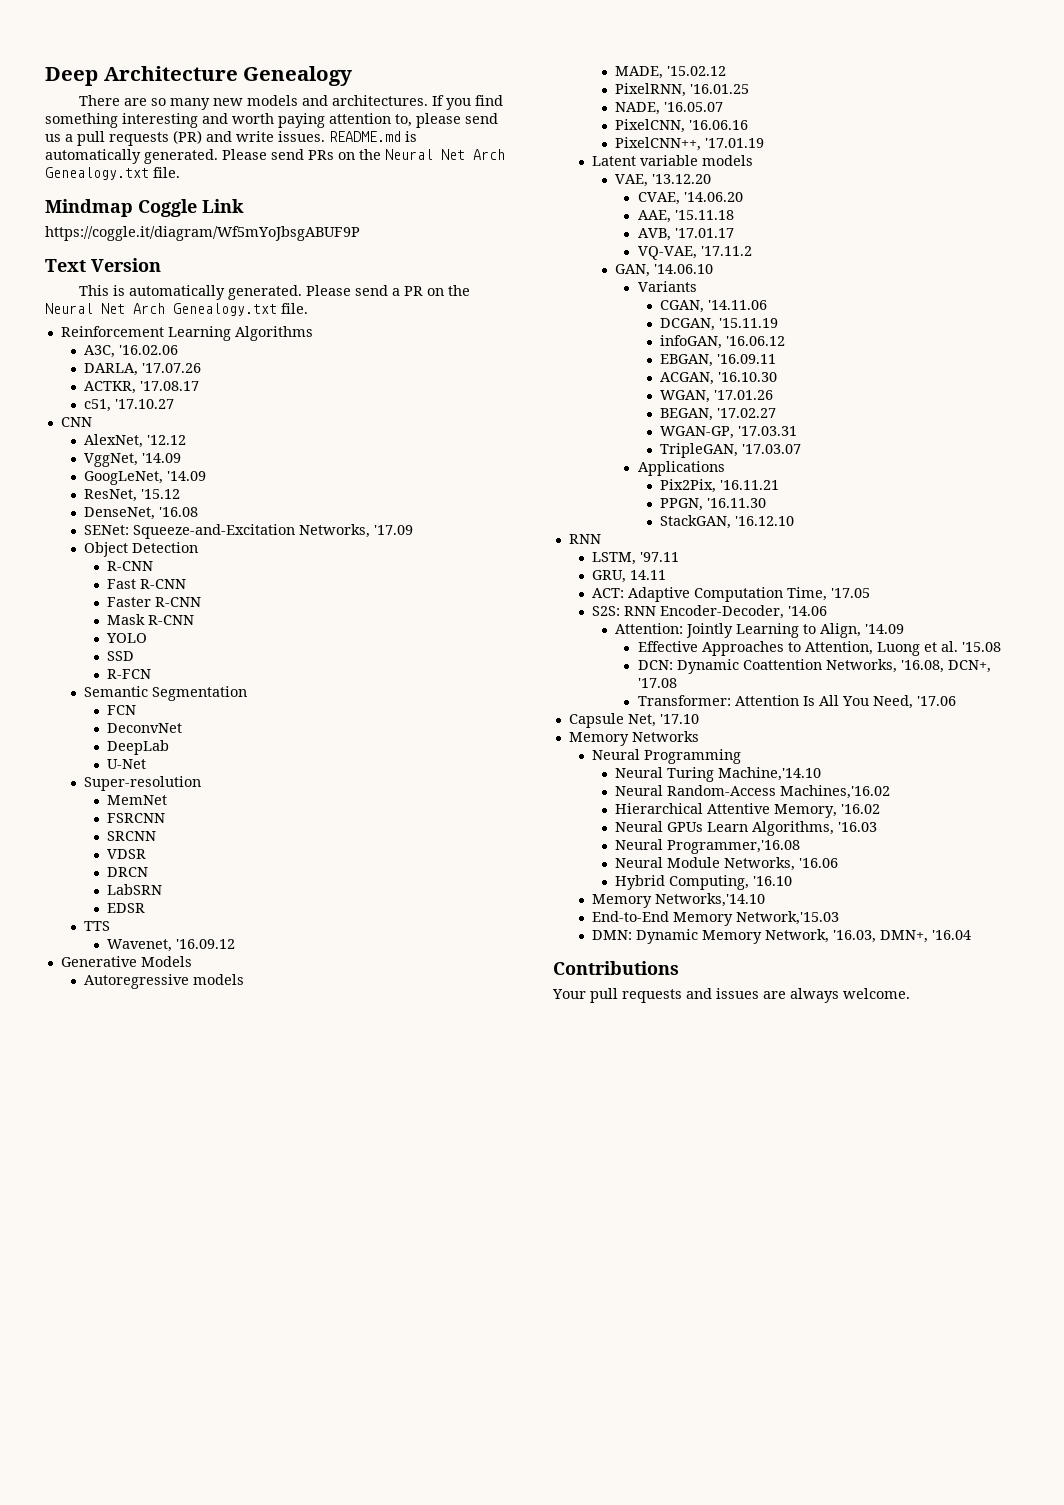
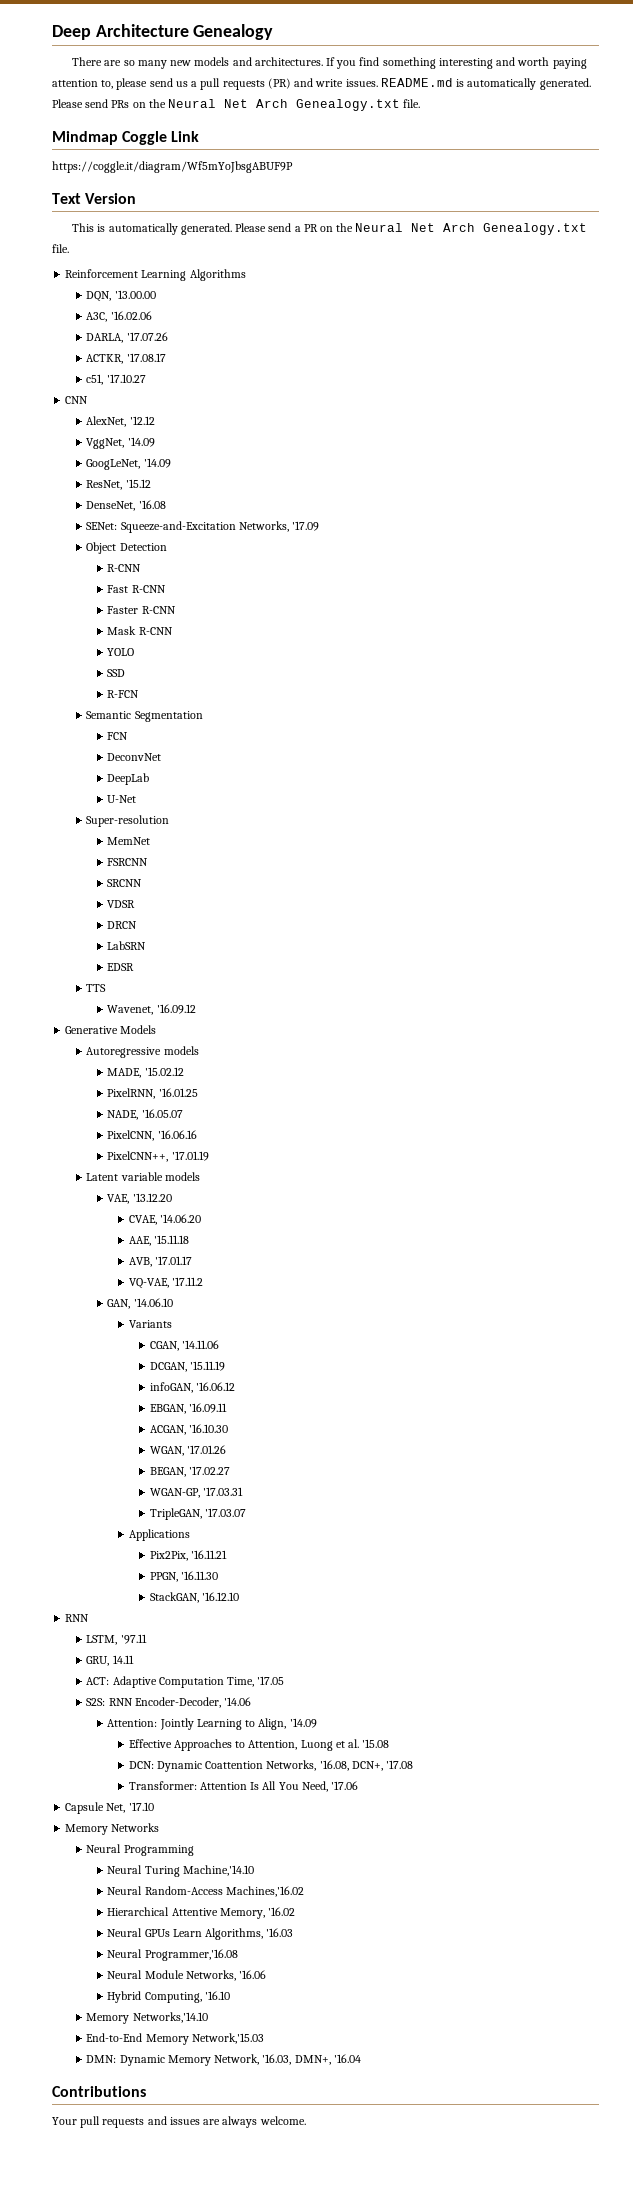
+ DQN, '13.00.00

